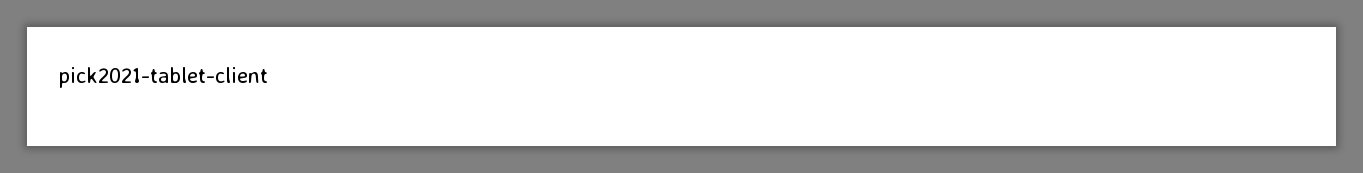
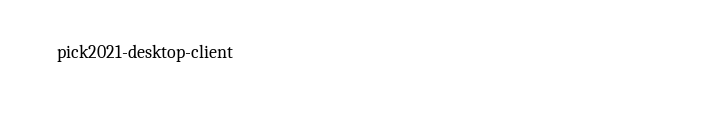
- pick2021-tablet-client
+ pick2021-desktop-client

